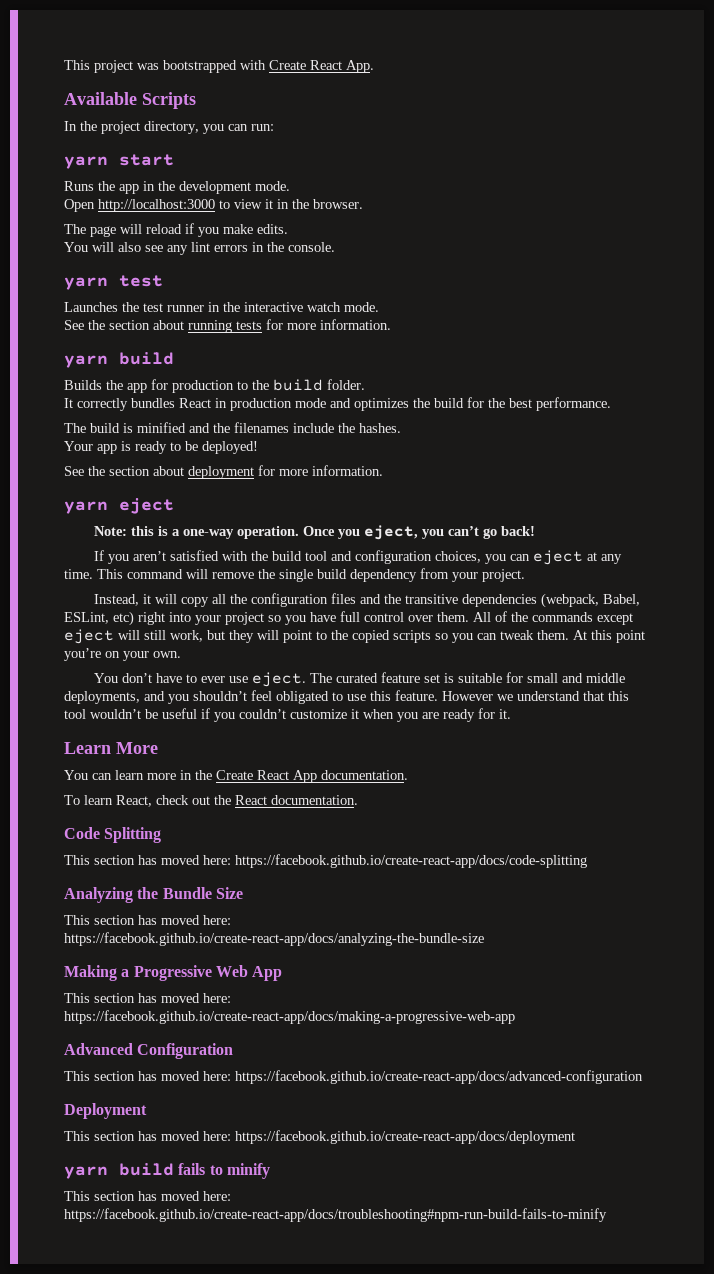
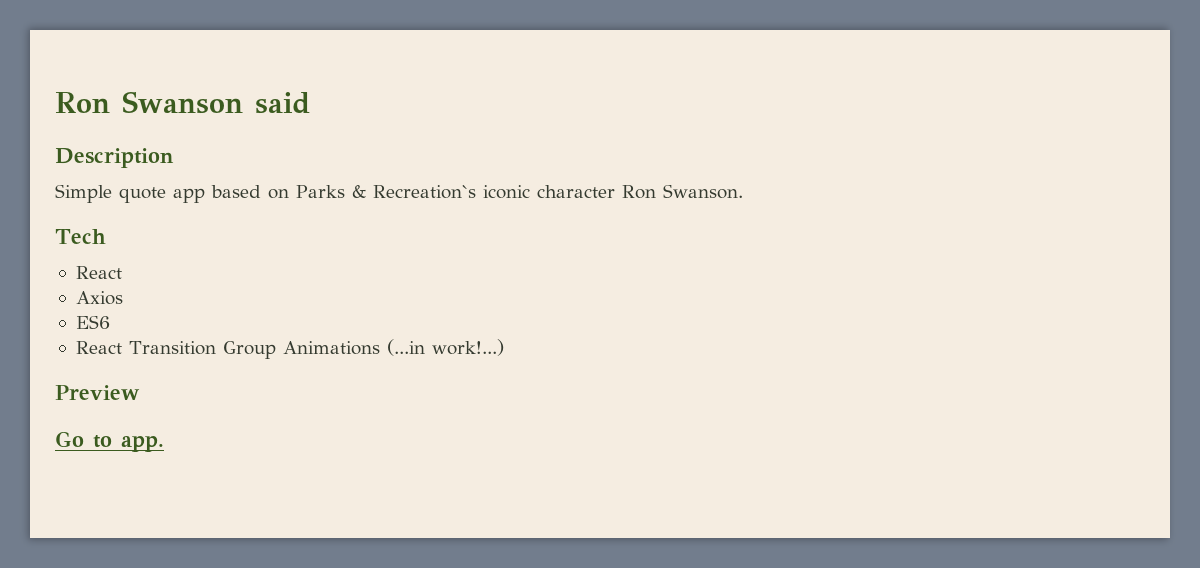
- This project was bootstrapped with Create React App.
- Available Scripts
- In the project directory, you can run:
- yarn start
- Runs the app in the development mode.
- Open http://localhost:3000 to view it in the browser.
- The page will reload if you make edits.
- You will also see any lint errors in the console.
- yarn test
- Launches the test runner in the interactive watch mode.
- See the section about running tests for more information.
- yarn build
- Builds the app for production to the build folder.
- It correctly bundles React in production mode and optimizes the build for the best performance.
- The build is minified and the filenames include the hashes.
- Your app is ready to be deployed!
- See the section about deployment for more information.
- yarn eject
- Note: this is a one-way operation. Once you eject, you can’t go back!
- If you aren’t satisfied with the build tool and configuration choices, you can eject at any time. This command will remove the single build dependency from your project.
- Instead, it will copy all the configuration files and the transitive dependencies (webpack, Babel, ESLint, etc) right into your project so you have full control over them. All of the commands except eject will still work, but they will point to the copied scripts so you can tweak them. At this point you’re on your own.
- You don’t have to ever use eject. The curated feature set is suitable for small and middle deployments, and you shouldn’t feel obligated to use this feature. However we understand that this tool wouldn’t be useful if you couldn’t customize it when you are ready for it.
- Learn More
- You can learn more in the Create React App documentation.
- To learn React, check out the React documentation.
- Code Splitting
- This section has moved here: https://facebook.github.io/create-react-app/docs/code-splitting
- Analyzing the Bundle Size
- This section has moved here: https://facebook.github.io/create-react-app/docs/analyzing-the-bundle-size
- Making a Progressive Web App
- This section has moved here: https://facebook.github.io/create-react-app/docs/making-a-progressive-web-app
- Advanced Configuration
- This section has moved here: https://facebook.github.io/create-react-app/docs/advanced-configuration
- Deployment
- This section has moved here: https://facebook.github.io/create-react-app/docs/deployment
- yarn build fails to minify
- This section has moved here: https://facebook.github.io/create-react-app/docs/troubleshooting#npm-run-build-fails-to-minify
+ Ron Swanson said
+ Description
+ Simple quote app based on Parks & Recreation`s iconic character Ron Swanson.
+ Tech
+ React
+ Axios
+ ES6
+ React Transition Group Animations (...in work!...)
+ Preview
+ Go to app.

